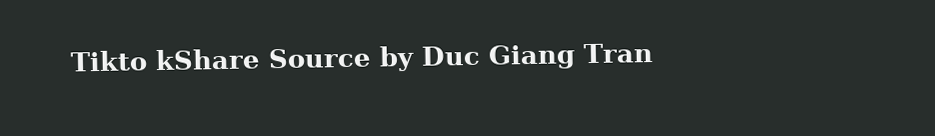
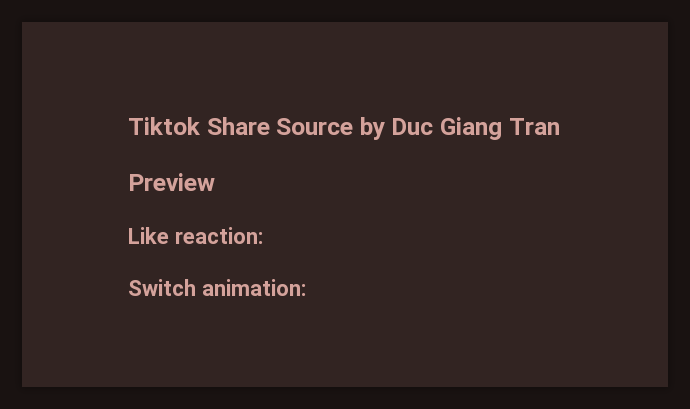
- Tikto kShare Source by Duc Giang Tran
+ Tiktok Share Source by Duc Giang Tran
+ Preview
+ Like reaction:
+ Switch animation:

